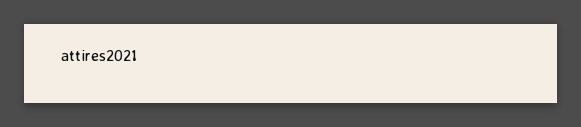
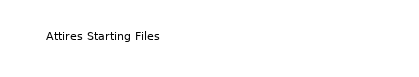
- attires2021
+ Attires Starting Files

